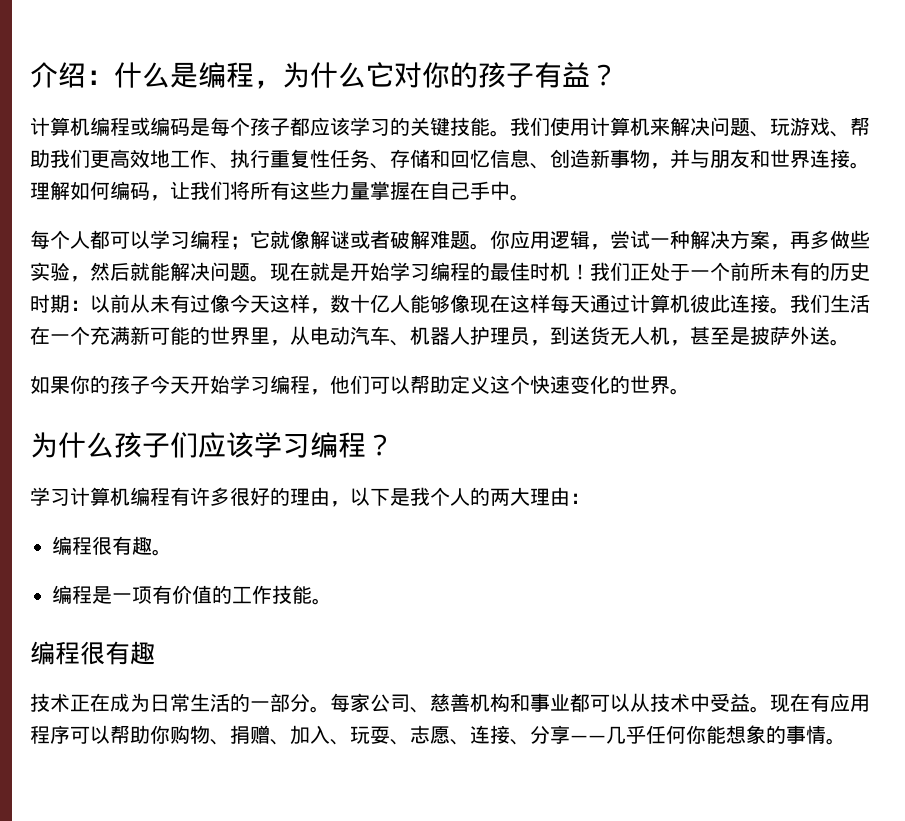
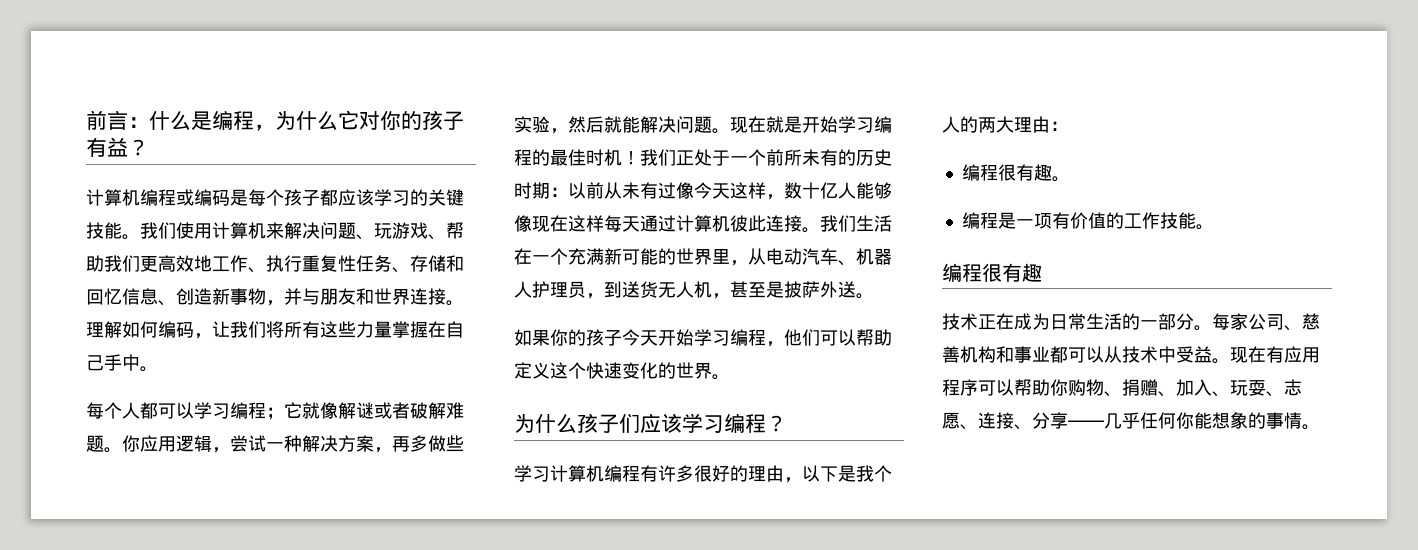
- 介绍：什么是编程，为什么它对你的孩子有益？
+ 前言：什么是编程，为什么它对你的孩子有益？

